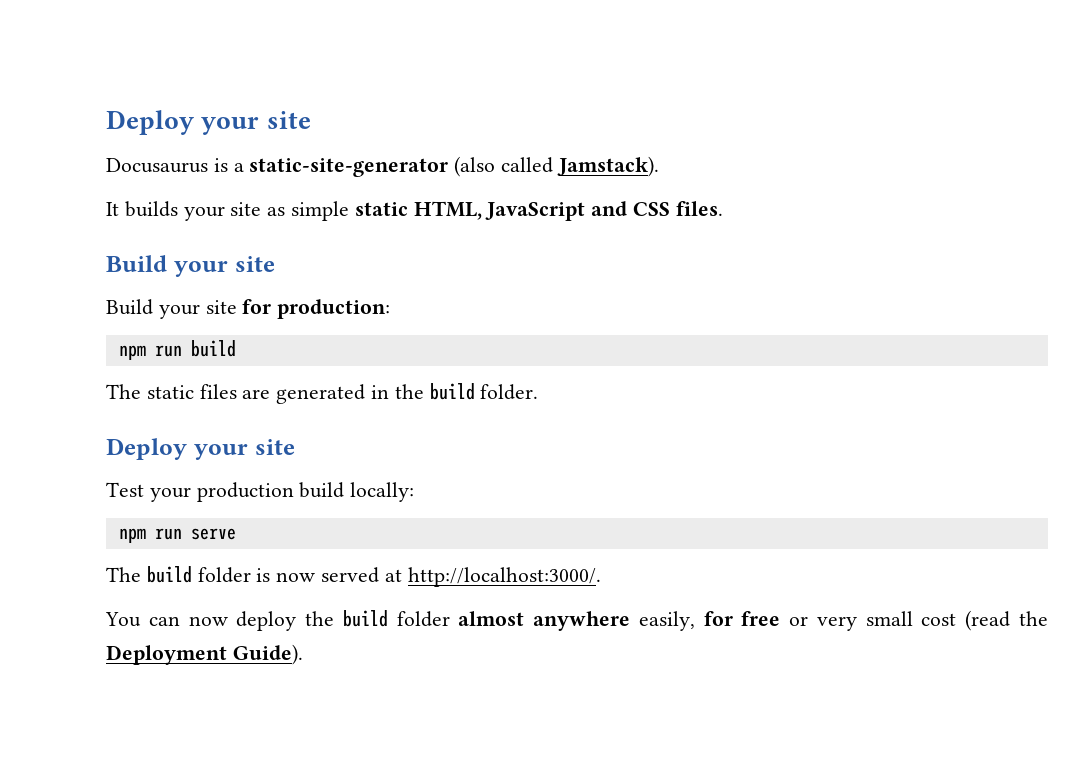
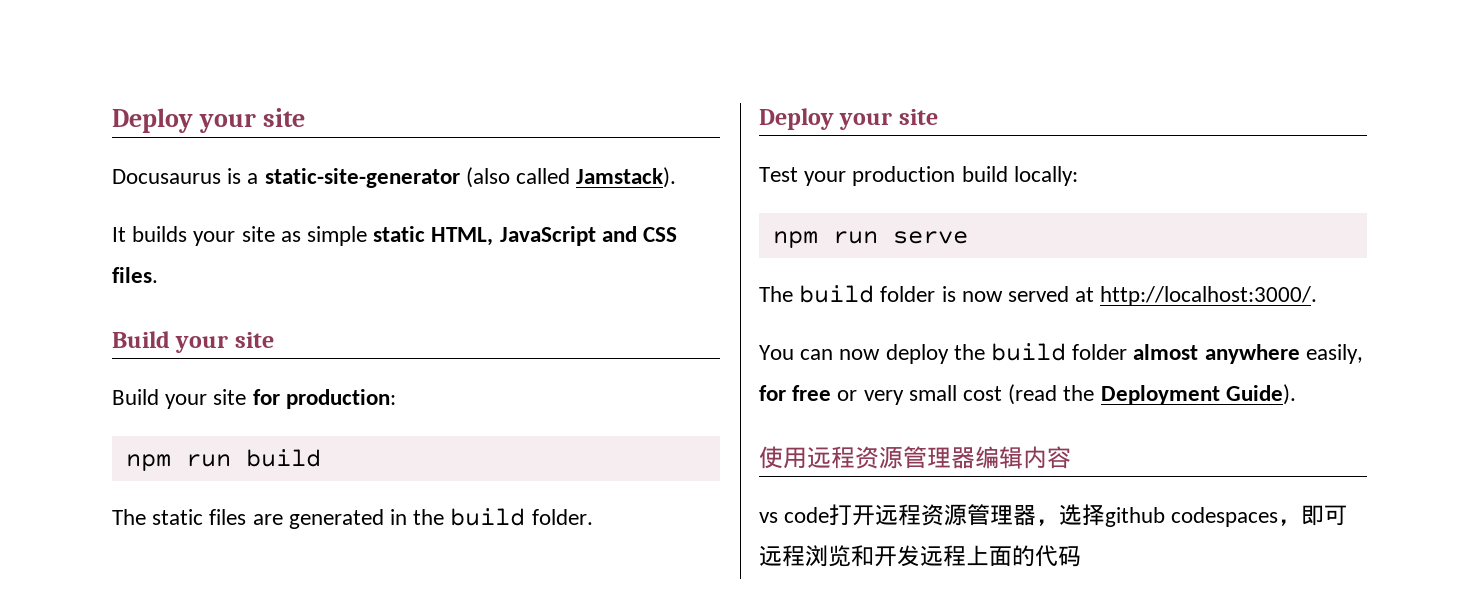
+ 使用远程资源管理器编辑内容
+ vs code打开远程资源管理器，选择github codespaces，即可远程浏览和开发远程上面的代码

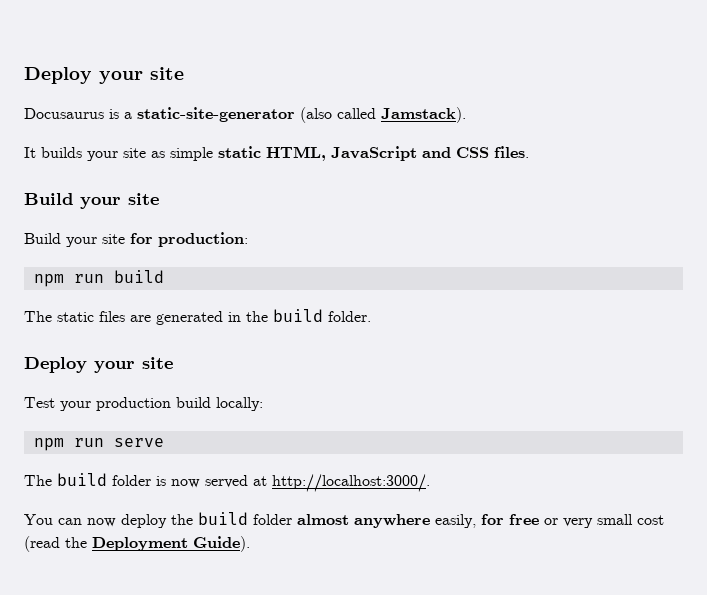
- 使用远程资源管理器编辑内容
- vs code打开远程资源管理器，选择github codespaces，即可远程浏览和开发远程上面的代码

